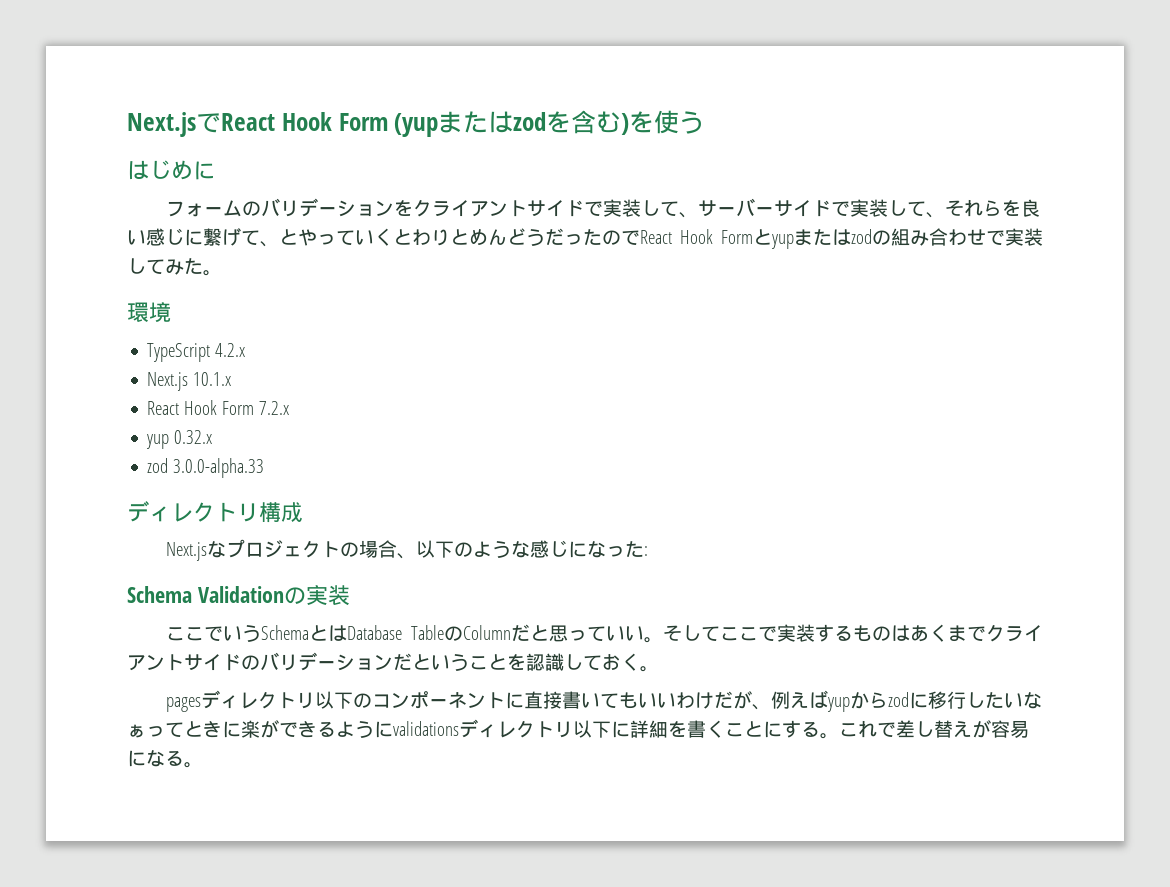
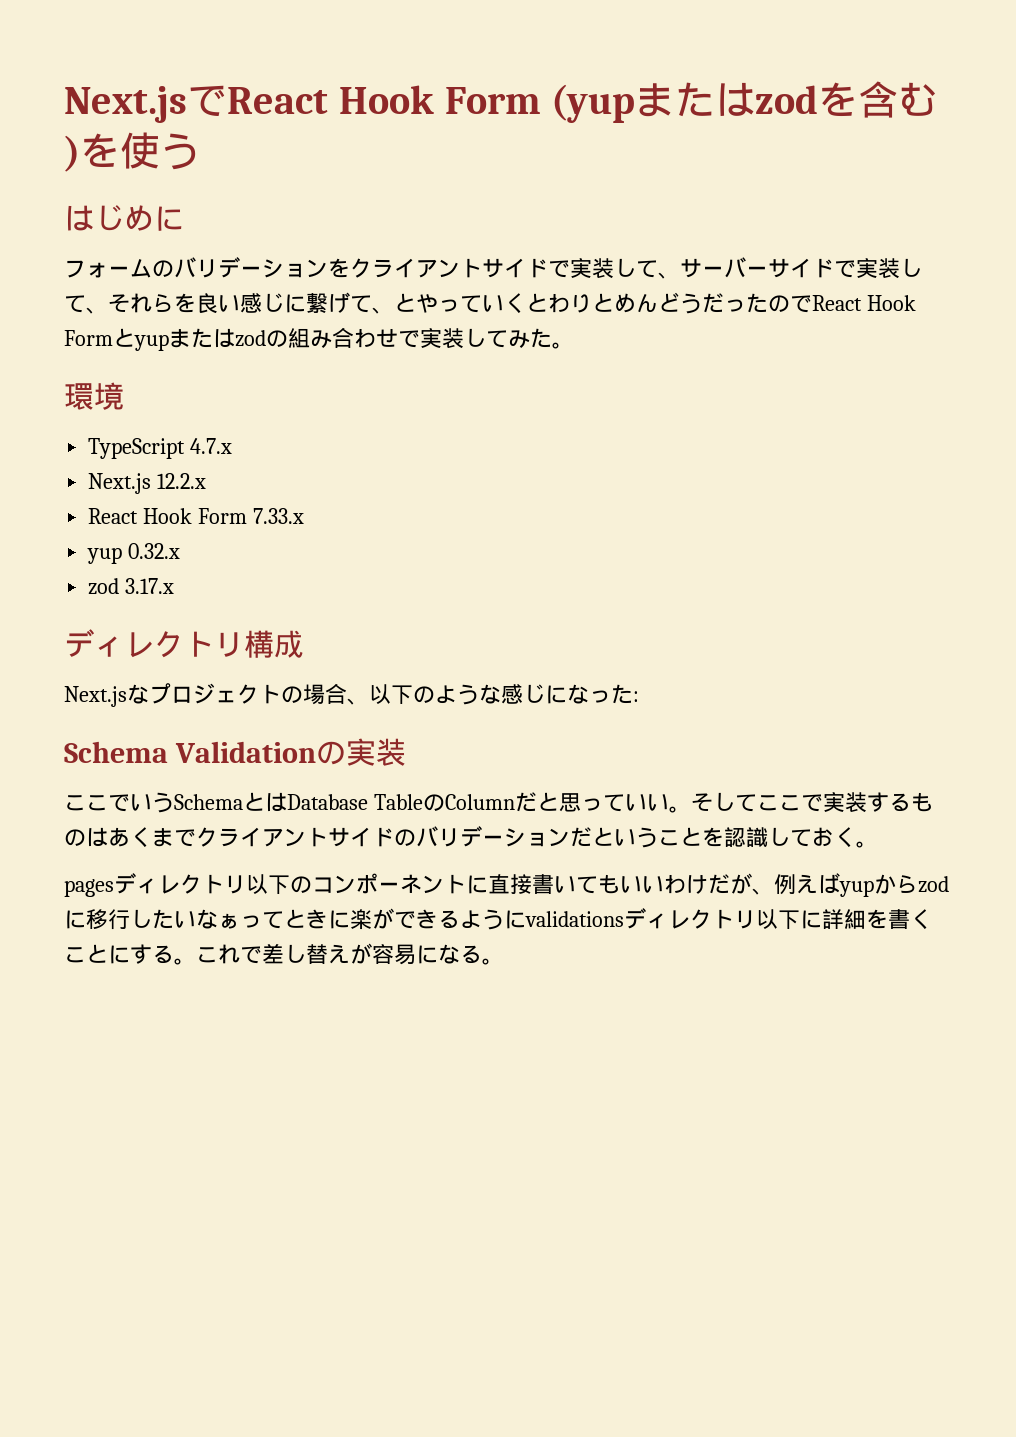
- TypeScript 4.2.x
- Next.js 10.1.x
- React Hook Form 7.2.x
+ TypeScript 4.7.x
+ Next.js 12.2.x
+ React Hook Form 7.33.x
- zod 3.0.0-alpha.33
+ zod 3.17.x

